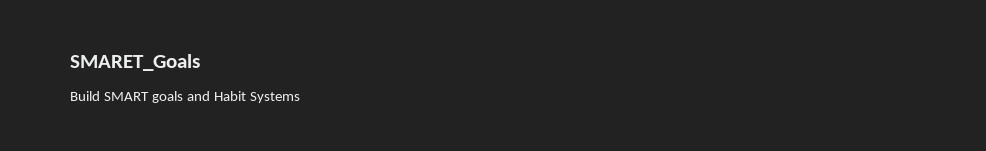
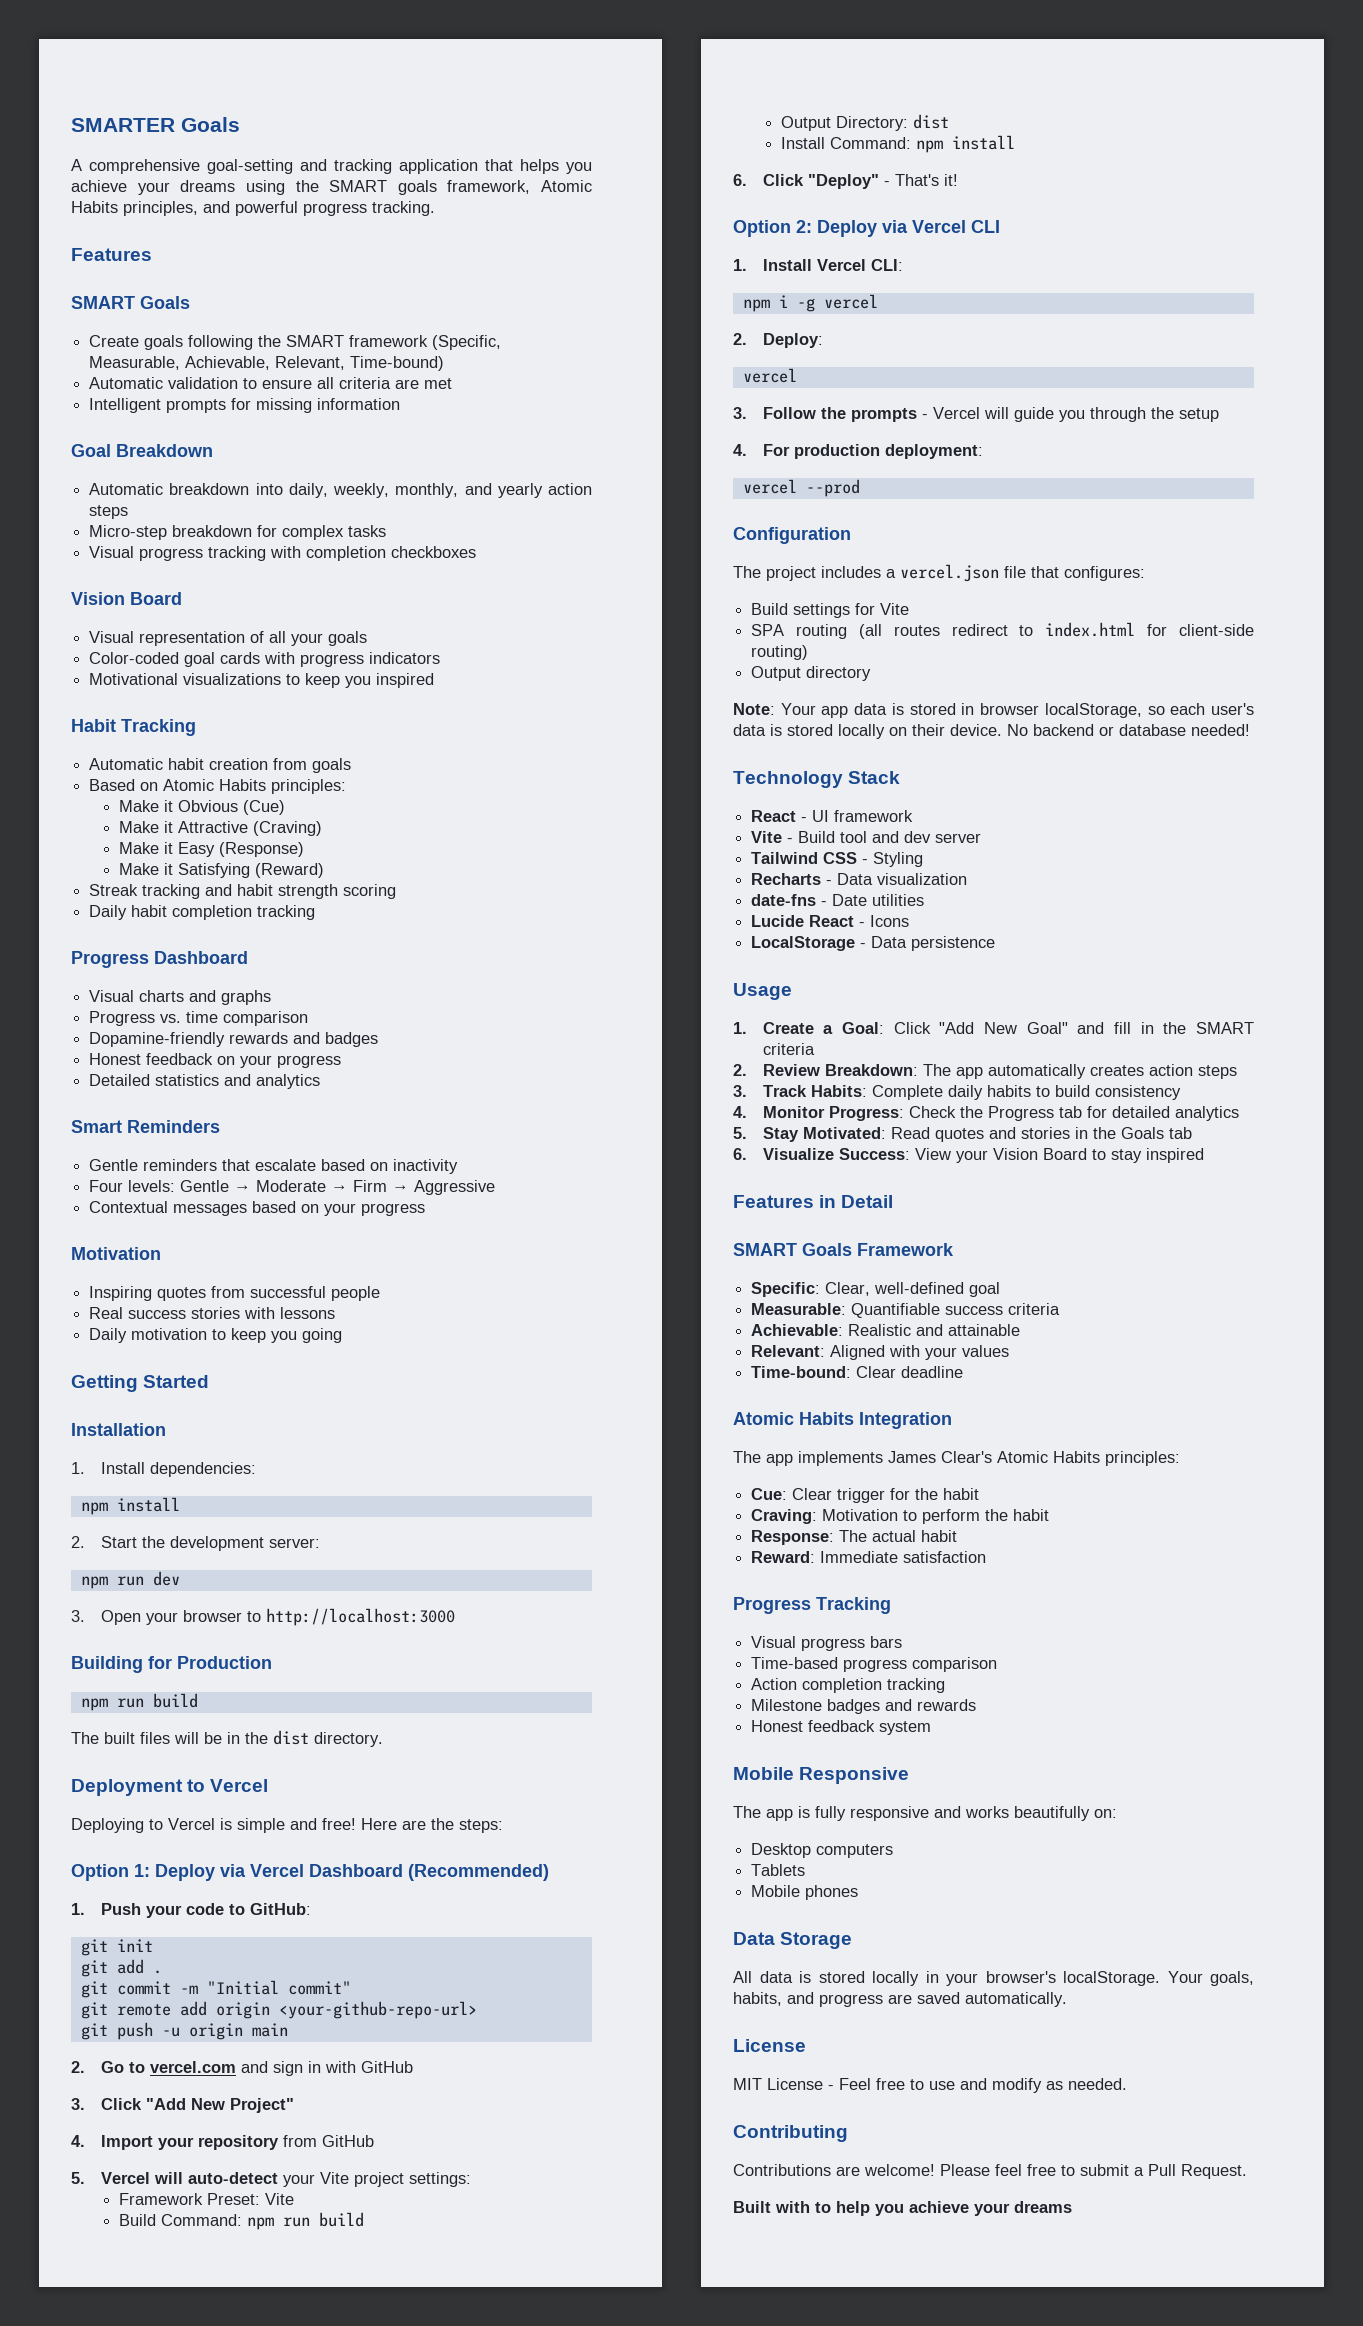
- SMARET_Goals
- Build SMART goals and Habit Systems
+ SMARTER Goals
+ A comprehensive goal-setting and tracking application that helps you achieve your dreams using the SMART goals framework, Atomic Habits principles, and powerful progress tracking.
+ Features
+ SMART Goals
+ Create goals following the SMART framework (Specific, Measurable, Achievable, Relevant, Time-bound)
+ Automatic validation to ensure all criteria are met
+ Intelligent prompts for missing information
+ Goal Breakdown
+ Automatic breakdown into daily, weekly, monthly, and yearly action steps
+ Micro-step breakdown for complex tasks
+ Visual progress tracking with completion checkboxes
+ Vision Board
+ Visual representation of all your goals
+ Color-coded goal cards with progress indicators
+ Motivational visualizations to keep you inspired
+ Habit Tracking
+ Automatic habit creation from goals
+ Based on Atomic Habits principles:
+ Make it Obvious (Cue)
+ Make it Attractive (Craving)
+ Make it Easy (Response)
+ Make it Satisfying (Reward)
+ Streak tracking and habit strength scoring
+ Daily habit completion tracking
+ Progress Dashboard
+ Visual charts and graphs
+ Progress vs. time comparison
+ Dopamine-friendly rewards and badges
+ Honest feedback on your progress
+ Detailed statistics and analytics
+ Smart Reminders
+ Gentle reminders that escalate based on inactivity
+ Four levels: Gentle → Moderate → Firm → Aggressive
+ Contextual messages based on your progress
+ Motivation
+ Inspiring quotes from successful people
+ Real success stories with lessons
+ Daily motivation to keep you going
+ Getting Started
+ Installation
+ 1. Install dependencies:
+ npm install
+ 2. Start the development server:
+ npm run dev
+ 3. Open your browser to http://localhost:3000
+ Building for Production
+ npm run build
+ The built files will be in the dist directory.
+ Deployment to Vercel
+ Deploying to Vercel is simple and free! Here are the steps:
+ Option 1: Deploy via Vercel Dashboard (Recommended)
+ 1. Push your code to GitHub:
+ git init
+ git add .
+ git commit -m "Initial commit"
+ git remote add origin <your-github-repo-url>
+ git push -u origin main
+ 2. Go to vercel.com and sign in with GitHub
+ 3. Click "Add New Project"
+ 4. Import your repository from GitHub
+ 5. Vercel will auto-detect your Vite project settings:
+ Framework Preset: Vite
+ Build Command: npm run build
+ Output Directory: dist
+ Install Command: npm install
+ 6. Click "Deploy" - That's it!
+ Option 2: Deploy via Vercel CLI
+ 1. Install Vercel CLI:
+ npm i -g vercel
+ 2. Deploy:
+ vercel
+ 3. Follow the prompts - Vercel will guide you through the setup
+ 4. For production deployment:
+ vercel --prod
+ Configuration
+ The project includes a vercel.json file that configures:
+ Build settings for Vite
+ SPA routing (all routes redirect to index.html for client-side routing)
+ Output directory
+ Note: Your app data is stored in browser localStorage, so each user's data is stored locally on their device. No backend or database needed!
+ Technology Stack
+ React - UI framework
+ Vite - Build tool and dev server
+ Tailwind CSS - Styling
+ Recharts - Data visualization
+ date-fns - Date utilities
+ Lucide React - Icons
+ LocalStorage - Data persistence
+ Usage
+ 1. Create a Goal: Click "Add New Goal" and fill in the SMART criteria
+ 2. Review Breakdown: The app automatically creates action steps
+ 3. Track Habits: Complete daily habits to build consistency
+ 4. Monitor Progress: Check the Progress tab for detailed analytics
+ 5. Stay Motivated: Read quotes and stories in the Goals tab
+ 6. Visualize Success: View your Vision Board to stay inspired
+ Features in Detail
+ SMART Goals Framework
+ Specific: Clear, well-defined goal
+ Measurable: Quantifiable success criteria
+ Achievable: Realistic and attainable
+ Relevant: Aligned with your values
+ Time-bound: Clear deadline
+ Atomic Habits Integration
+ The app implements James Clear's Atomic Habits principles:
+ Cue: Clear trigger for the habit
+ Craving: Motivation to perform the habit
+ Response: The actual habit
+ Reward: Immediate satisfaction
+ Progress Tracking
+ Visual progress bars
+ Time-based progress comparison
+ Action completion tracking
+ Milestone badges and rewards
+ Honest feedback system
+ Mobile Responsive
+ The app is fully responsive and works beautifully on:
+ Desktop computers
+ Tablets
+ Mobile phones
+ Data Storage
+ All data is stored locally in your browser's localStorage. Your goals, habits, and progress are saved automatically.
+ License
+ MIT License - Feel free to use and modify as needed.
+ Contributing
+ Contributions are welcome! Please feel free to submit a Pull Request.
+ Built with to help you achieve your dreams

